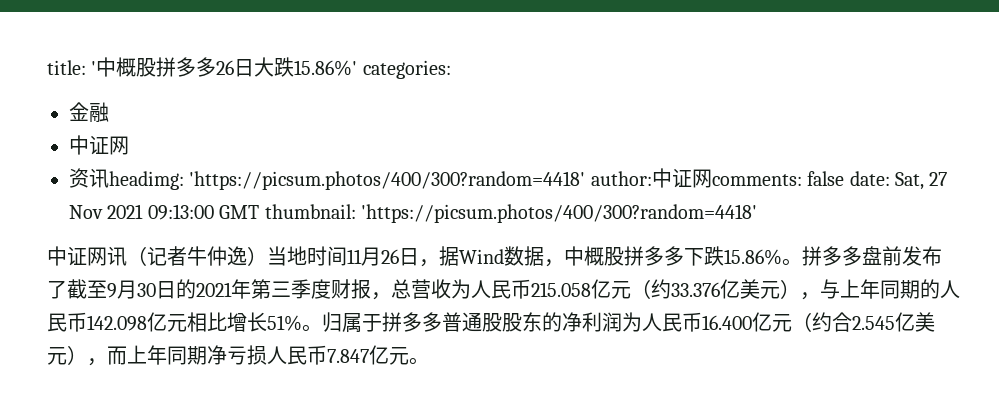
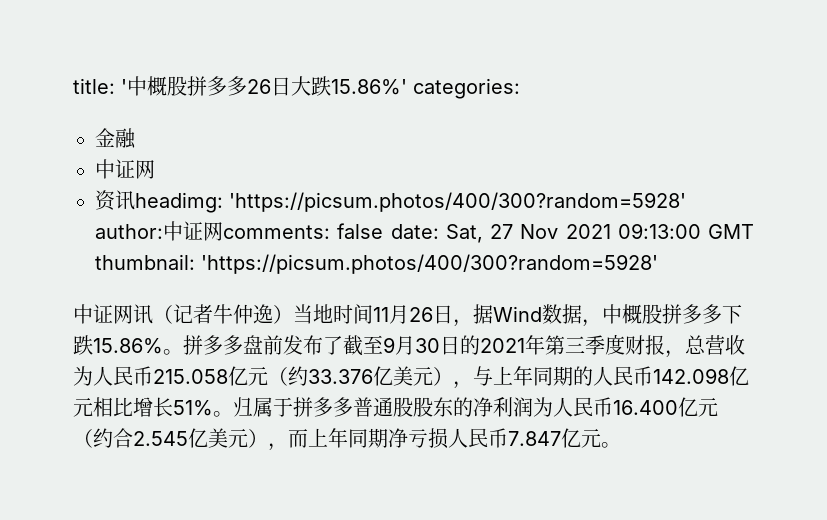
- 资讯headimg: 'https://picsum.photos/400/300?random=4418' author:中证网comments: false date: Sat, 27 Nov 2021 09:13:00 GMT thumbnail: 'https://picsum.photos/400/300?random=4418'
+ 资讯headimg: 'https://picsum.photos/400/300?random=5928' author:中证网comments: false date: Sat, 27 Nov 2021 09:13:00 GMT thumbnail: 'https://picsum.photos/400/300?random=5928'

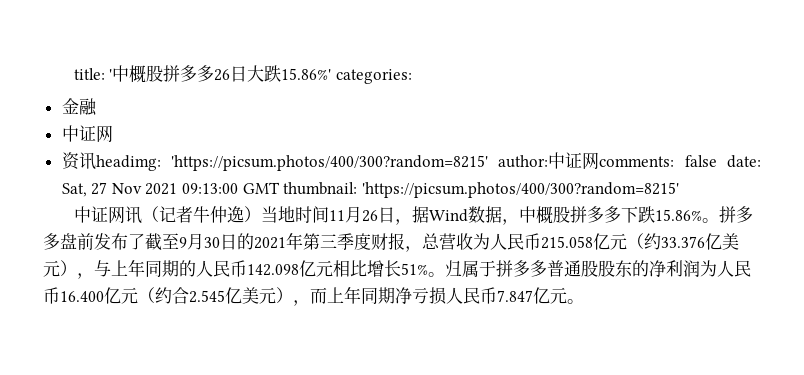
- 资讯headimg: 'https://picsum.photos/400/300?random=5928' author:中证网comments: false date: Sat, 27 Nov 2021 09:13:00 GMT thumbnail: 'https://picsum.photos/400/300?random=5928'
+ 资讯headimg: 'https://picsum.photos/400/300?random=8215' author:中证网comments: false date: Sat, 27 Nov 2021 09:13:00 GMT thumbnail: 'https://picsum.photos/400/300?random=8215'

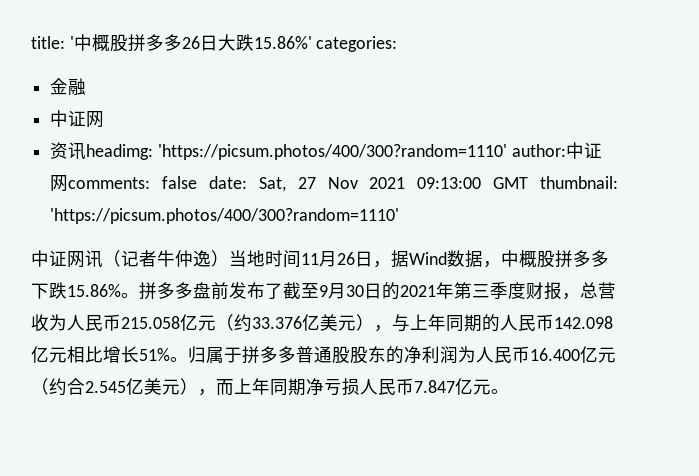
- 资讯headimg: 'https://picsum.photos/400/300?random=8215' author:中证网comments: false date: Sat, 27 Nov 2021 09:13:00 GMT thumbnail: 'https://picsum.photos/400/300?random=8215'
+ 资讯headimg: 'https://picsum.photos/400/300?random=1110' author:中证网comments: false date: Sat, 27 Nov 2021 09:13:00 GMT thumbnail: 'https://picsum.photos/400/300?random=1110'

